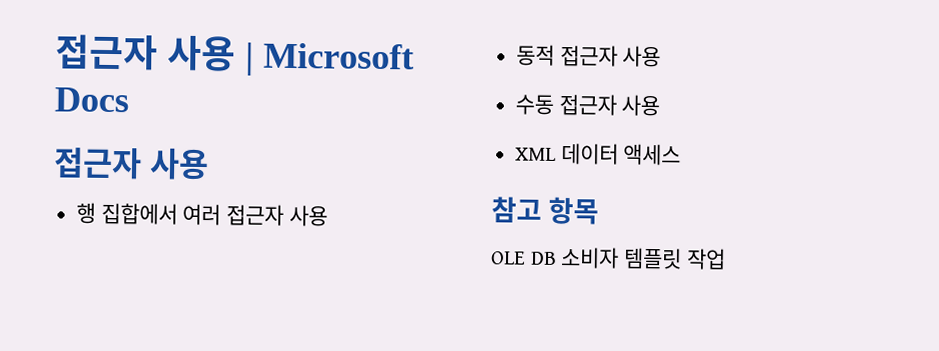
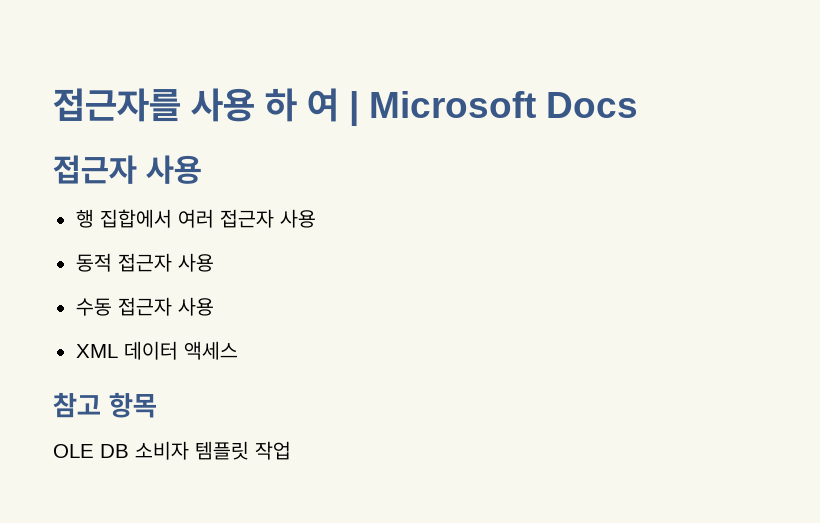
- 접근자 사용 | Microsoft Docs
+ 접근자를 사용 하 여 | Microsoft Docs

